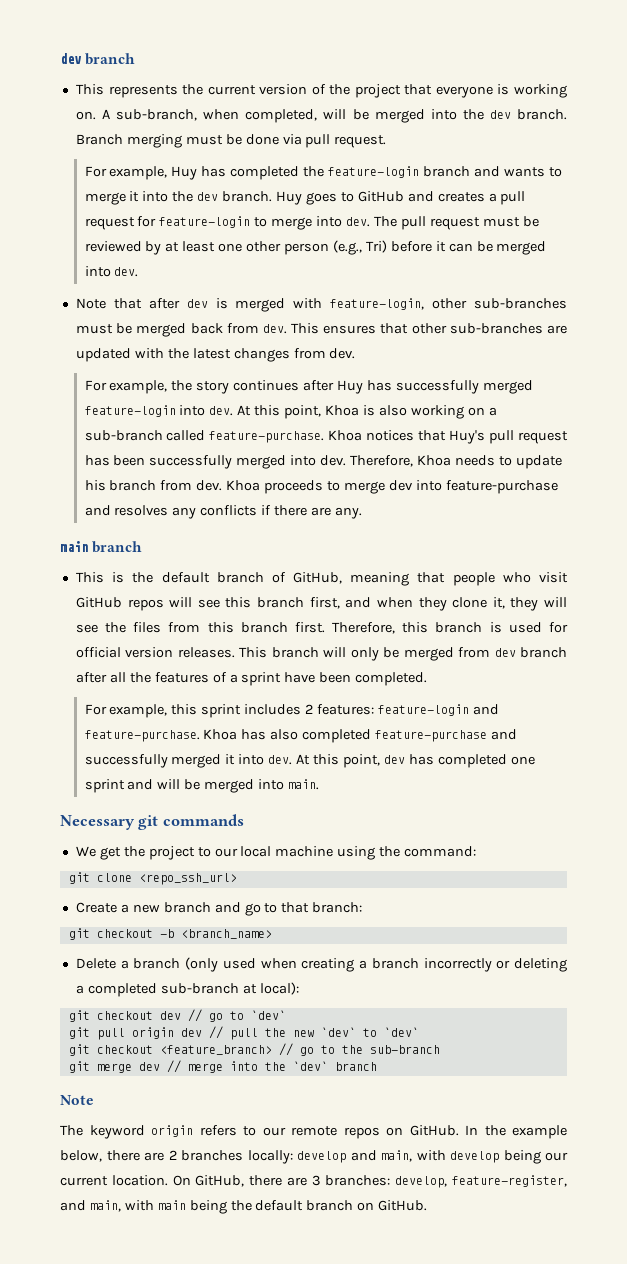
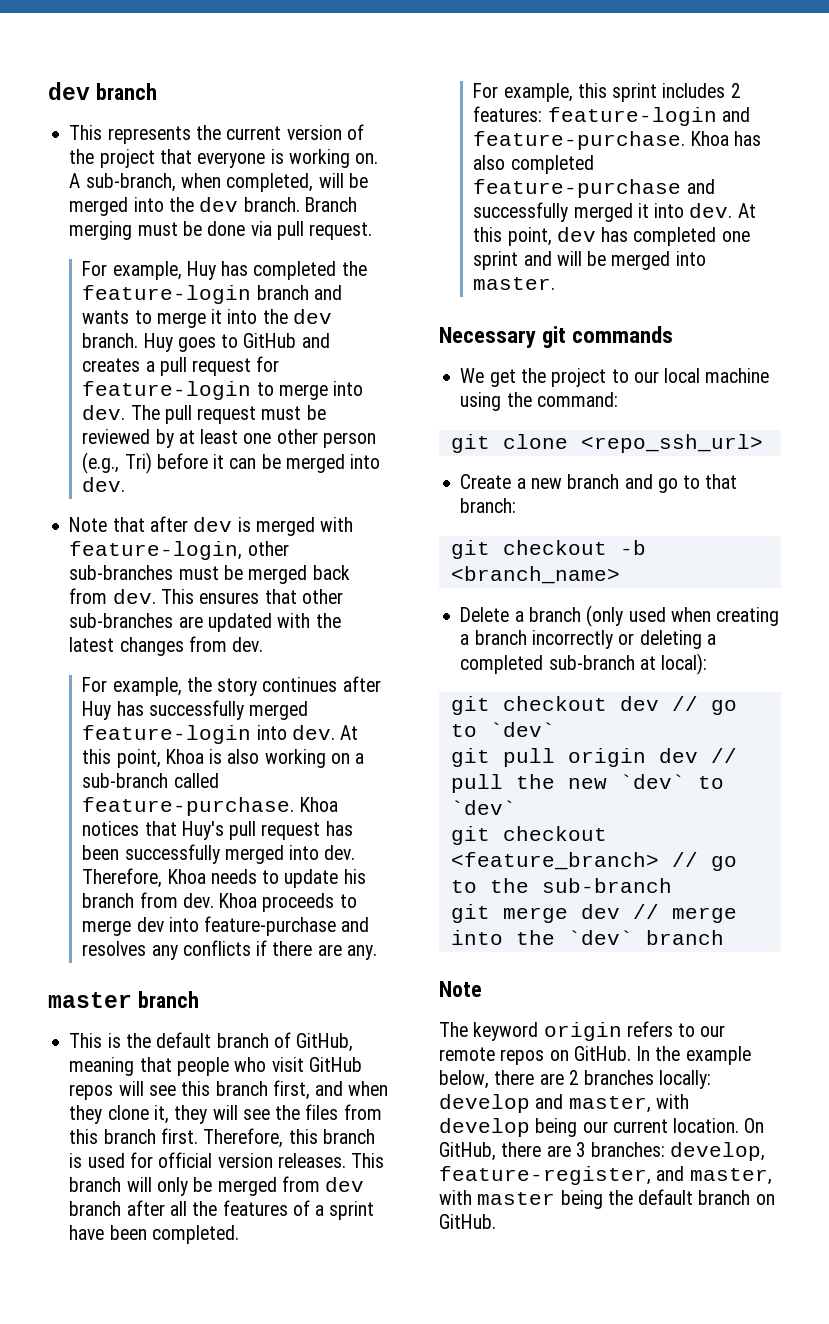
- main branch
+ master branch
- At this point, dev has completed one sprint and will be merged into main.
+ At this point, dev has completed one sprint and will be merged into master.
- In the example below, there are 2 branches locally: develop and main, with develop being our current location.
+ In the example below, there are 2 branches locally: develop and master, with develop being our current location.
- On GitHub, there are 3 branches: develop, feature-register, and main, with main being the default branch on GitHub.
+ On GitHub, there are 3 branches: develop, feature-register, and master, with master being the default branch on GitHub.

